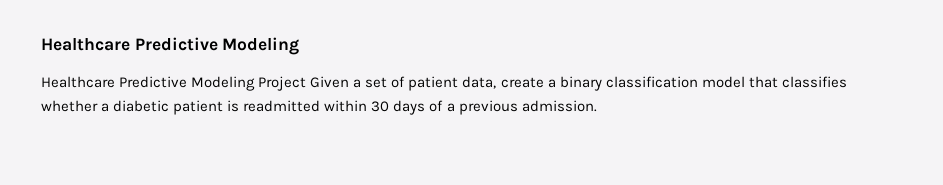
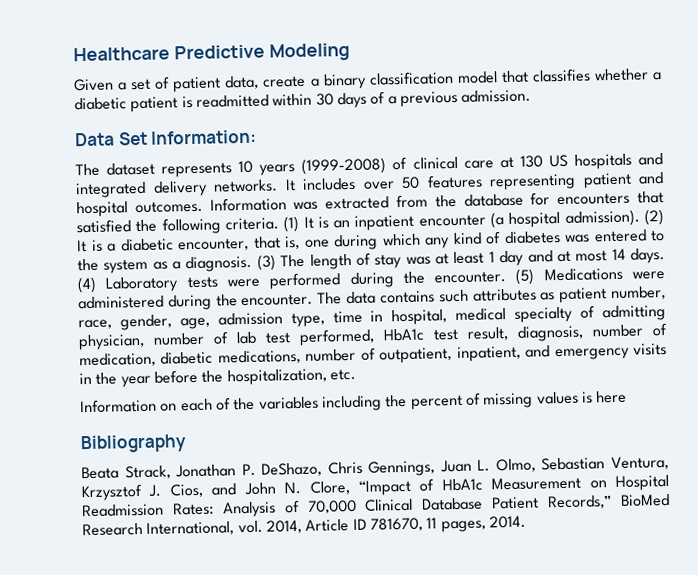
- Healthcare Predictive Modeling Project Given a set of patient data, create a binary classification model that classifies whether a diabetic patient is readmitted within 30 days of a previous admission.
+ Given a set of patient data, create a binary classification model that classifies whether a diabetic patient is readmitted within 30 days of a previous admission.
+ Data Set Information:
+ The dataset represents 10 years (1999-2008) of clinical care at 130 US hospitals and integrated delivery networks. It includes over 50 features representing patient and hospital outcomes. Information was extracted from the database for encounters that satisfied the following criteria. (1) It is an inpatient encounter (a hospital admission). (2) It is a diabetic encounter, that is, one during which any kind of diabetes was entered to the system as a diagnosis. (3) The length of stay was at least 1 day and at most 14 days. (4) Laboratory tests were performed during the encounter. (5) Medications were administered during the encounter. The data contains such attributes as patient number, race, gender, age, admission type, time in hospital, medical specialty of admitting physician, number of lab test performed, HbA1c test result, diagnosis, number of medication, diabetic medications, number of outpatient, inpatient, and emergency visits in the year before the hospitalization, etc.
+ Information on each of the variables including the percent of missing values is here
+ Bibliography
+ Beata Strack, Jonathan P. DeShazo, Chris Gennings, Juan L. Olmo, Sebastian Ventura, Krzysztof J. Cios, and John N. Clore, “Impact of HbA1c Measurement on Hospital Readmission Rates: Analysis of 70,000 Clinical Database Patient Records,” BioMed Research International, vol. 2014, Article ID 781670, 11 pages, 2014.

